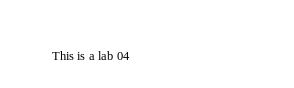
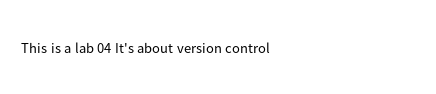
- This is a lab 04
+ This is a lab 04 It's about version control

